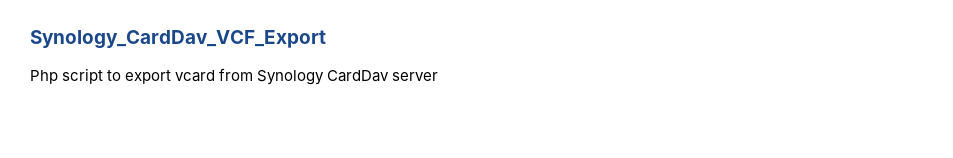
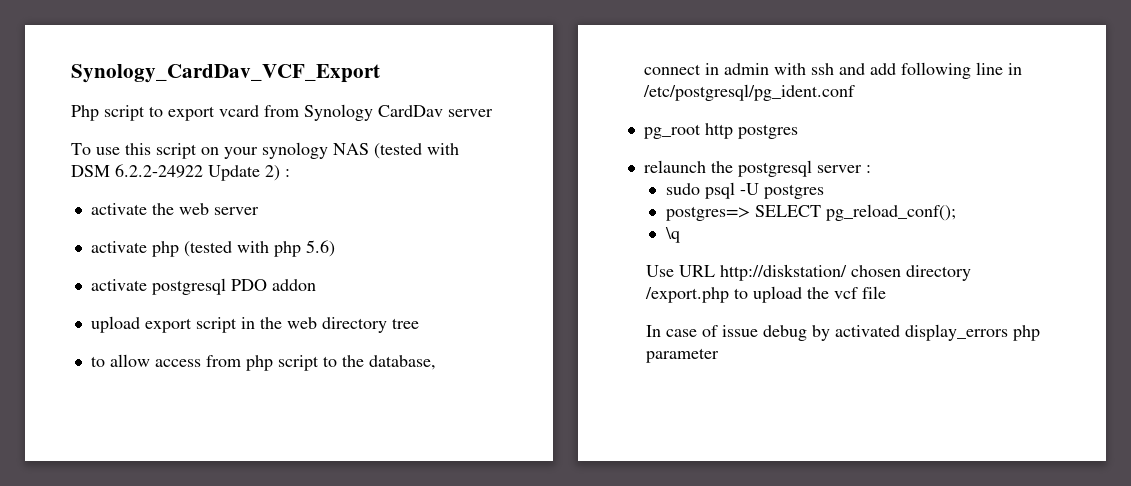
+ To use this script on your synology NAS (tested with DSM 6.2.2-24922 Update 2) :
+ activate the web server
+ activate php (tested with php 5.6)
+ activate postgresql PDO addon
+ upload export script in the web directory tree
+ to allow access from php script to the database, connect in admin with ssh and add following line in /etc/postgresql/pg_ident.conf
+ pg_root http postgres
+ relaunch the postgresql server :
+ sudo psql -U postgres
+ postgres=> SELECT pg_reload_conf();
+ \q
+ Use URL http://diskstation/ chosen directory /export.php to upload the vcf file
+ In case of issue debug by activated display_errors php parameter

